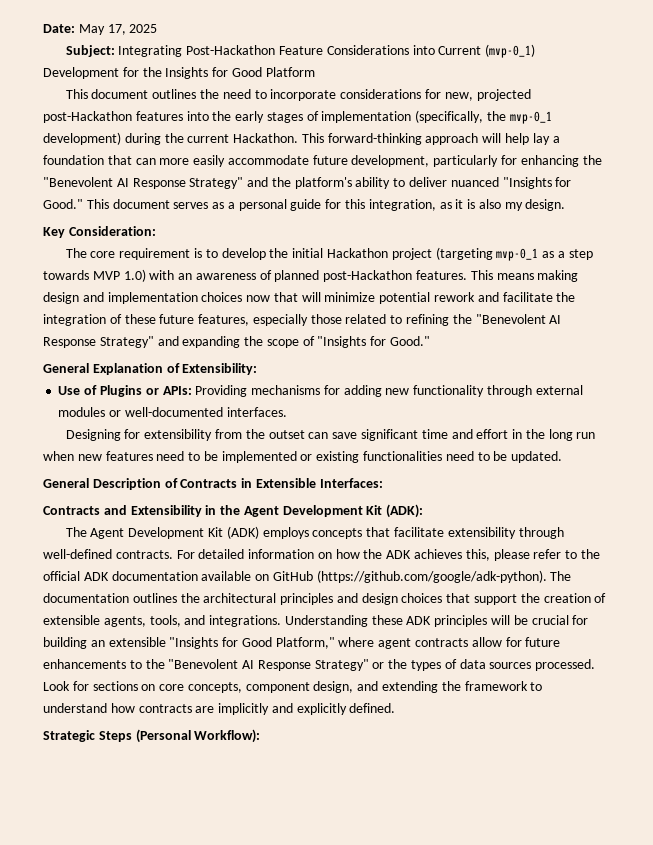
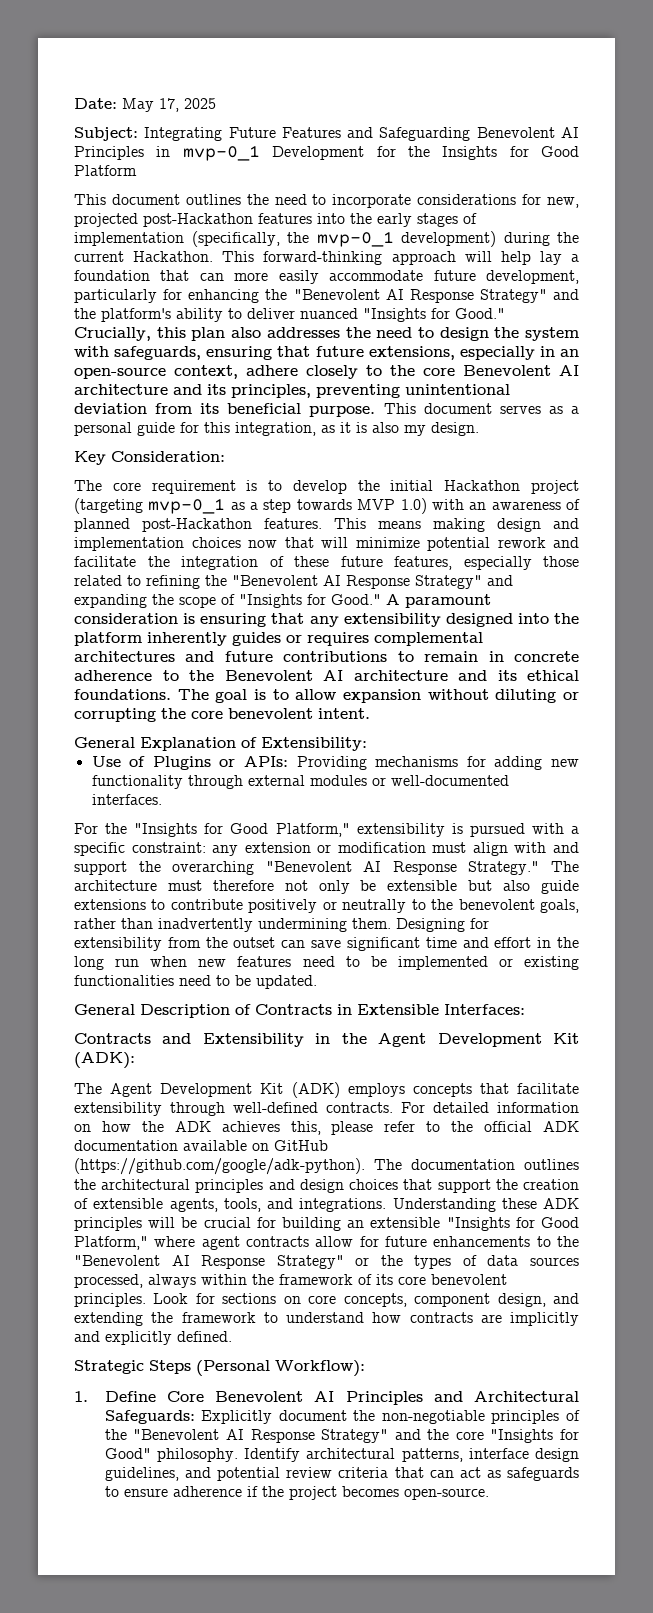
- Subject: Integrating Post-Hackathon Feature Considerations into Current (mvp-0_1) Development for the Insights for Good Platform
+ Subject: Integrating Future Features and Safeguarding Benevolent AI Principles in mvp-0_1 Development for the Insights for Good Platform
+ Crucially, this plan also addresses the need to design the system with safeguards, ensuring that future extensions, especially in an open-source context, adhere closely to the core Benevolent AI architecture and its principles, preventing unintentional deviation from its beneficial purpose.
+ A paramount consideration is ensuring that any extensibility designed into the platform inherently guides or requires complemental architectures and future contributions to remain in concrete adherence to the Benevolent AI architecture and its ethical foundations. The goal is to allow expansion without diluting or corrupting the core benevolent intent.
+ For the "Insights for Good Platform," extensibility is pursued with a specific constraint: any extension or modification must align with and support the overarching "Benevolent AI Response Strategy." The architecture must therefore not only be extensible but also guide extensions to contribute positively or neutrally to the benevolent goals, rather than inadvertently undermining them.
- Understanding these ADK principles will be crucial for building an extensible "Insights for Good Platform," where agent contracts allow for future enhancements to the "Benevolent AI Response Strategy" or the types of data sources processed.
+ Understanding these ADK principles will be crucial for building an extensible "Insights for Good Platform," where agent contracts allow for future enhancements to the "Benevolent AI Response Strategy" or the types of data sources processed, always within the framework of its core benevolent principles.
+ 1. Define Core Benevolent AI Principles and Architectural Safeguards: Explicitly document the non-negotiable principles of the "Benevolent AI Response Strategy" and the core "Insights for Good" philosophy. Identify architectural patterns, interface design guidelines, and potential review criteria that can act as safeguards to ensure adherence if the project becomes open-source.

